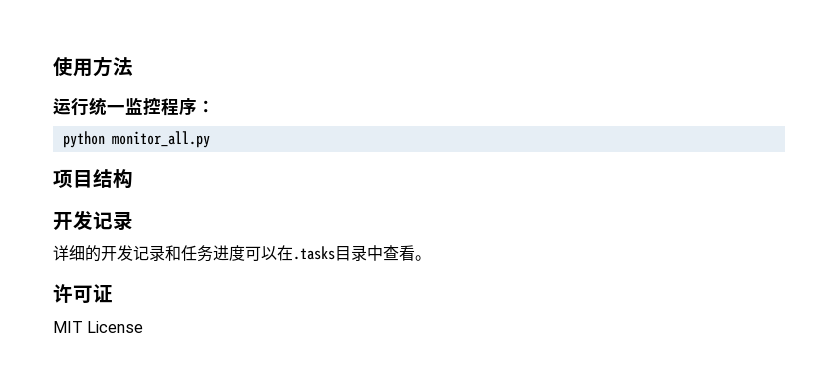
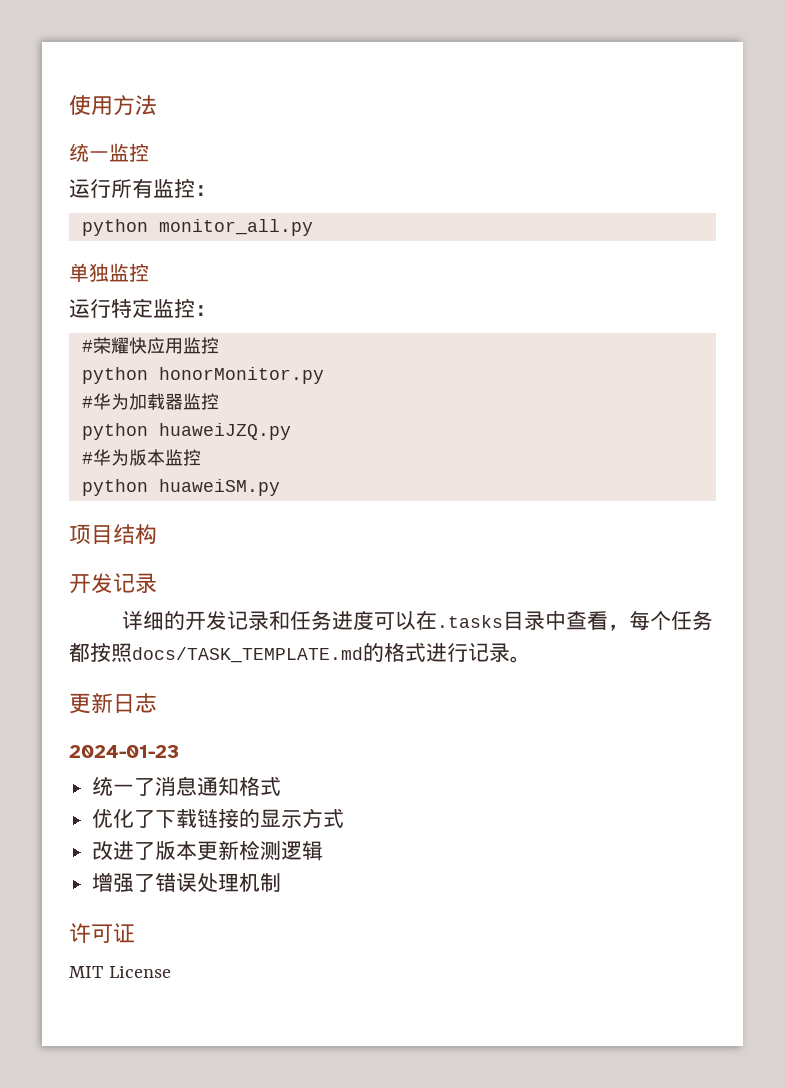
- 运行统一监控程序：
+ 统一监控
+ 运行所有监控：
+ 单独监控
+ 运行特定监控：
+ #荣耀快应用监控
+ python honorMonitor.py
+ #华为加载器监控
+ python huaweiJZQ.py
+ #华为版本监控
+ python huaweiSM.py
- 详细的开发记录和任务进度可以在.tasks目录中查看。
+ 详细的开发记录和任务进度可以在.tasks目录中查看，每个任务都按照docs/TASK_TEMPLATE.md的格式进行记录。
+ 更新日志
+ 2024-01-23
+ 统一了消息通知格式
+ 优化了下载链接的显示方式
+ 改进了版本更新检测逻辑
+ 增强了错误处理机制

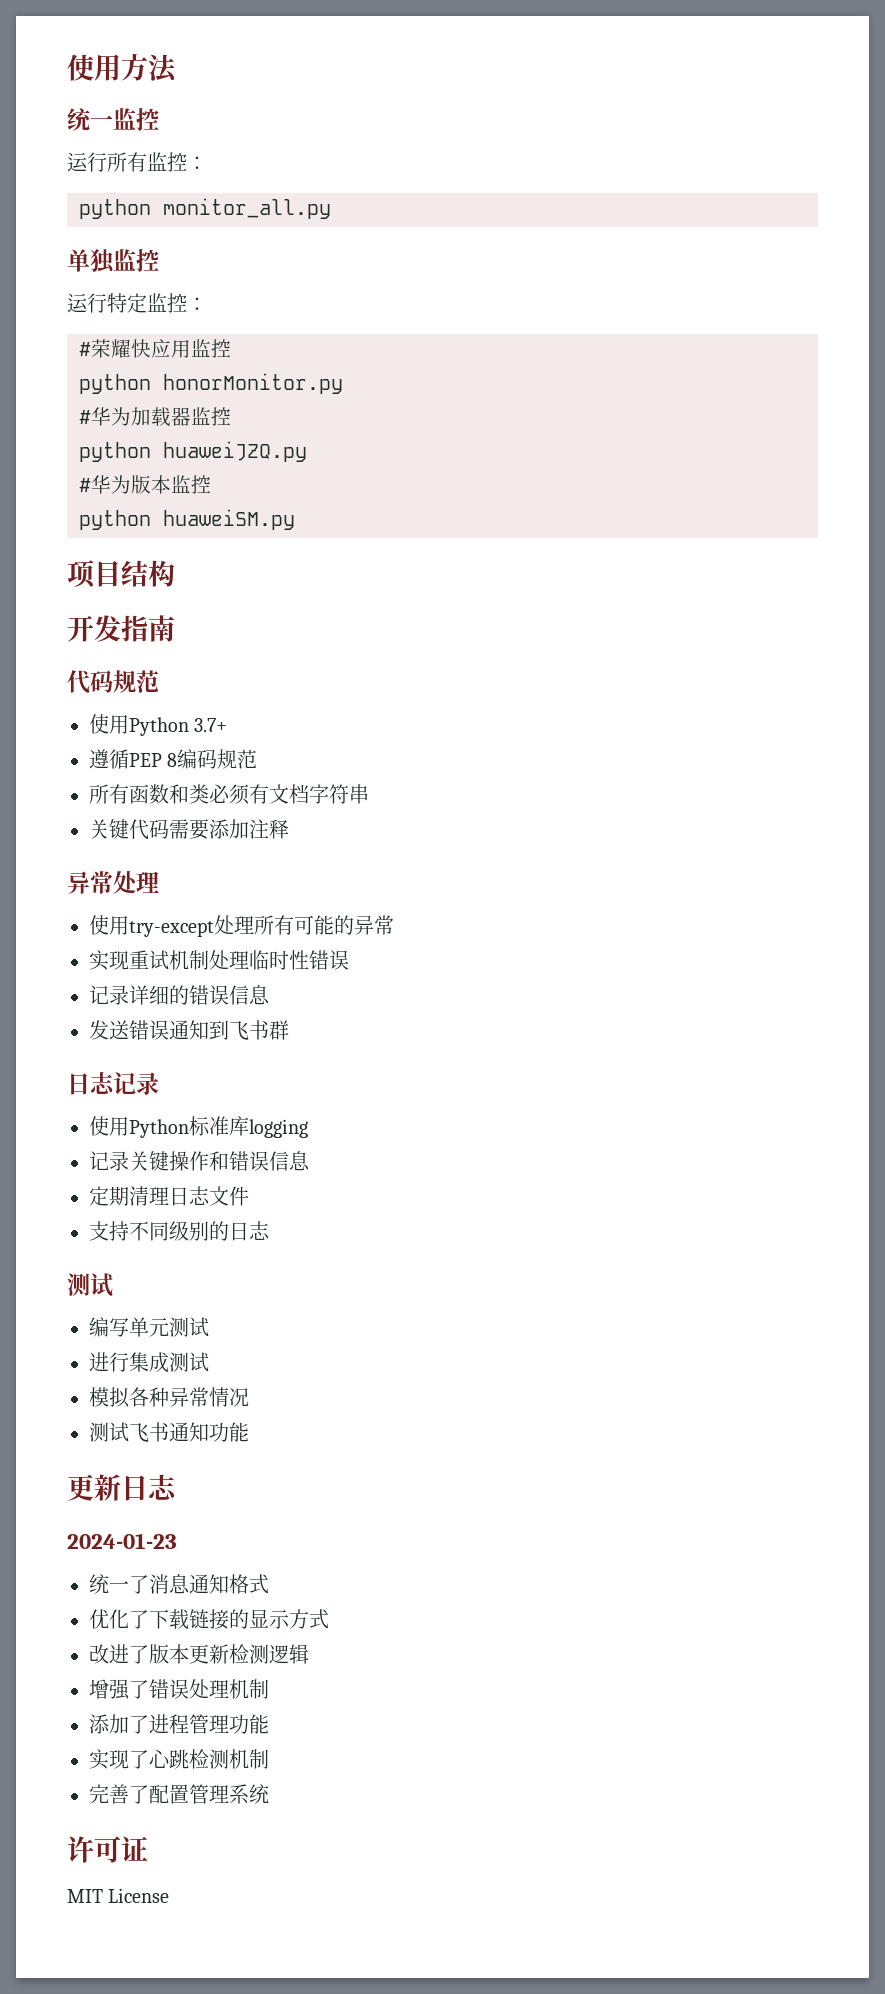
  项目结构
- 开发记录
- 详细的开发记录和任务进度可以在.tasks目录中查看，每个任务都按照docs/TASK_TEMPLATE.md的格式进行记录。
+ 开发指南
+ 代码规范
+ 使用Python 3.7+
+ 遵循PEP 8编码规范
+ 所有函数和类必须有文档字符串
+ 关键代码需要添加注释
+ 异常处理
+ 使用try-except处理所有可能的异常
+ 实现重试机制处理临时性错误
+ 记录详细的错误信息
+ 发送错误通知到飞书群
+ 日志记录
+ 使用Python标准库logging
+ 记录关键操作和错误信息
+ 定期清理日志文件
+ 支持不同级别的日志
+ 测试
+ 编写单元测试
+ 进行集成测试
+ 模拟各种异常情况
+ 测试飞书通知功能
+ 添加了进程管理功能
+ 实现了心跳检测机制
+ 完善了配置管理系统

